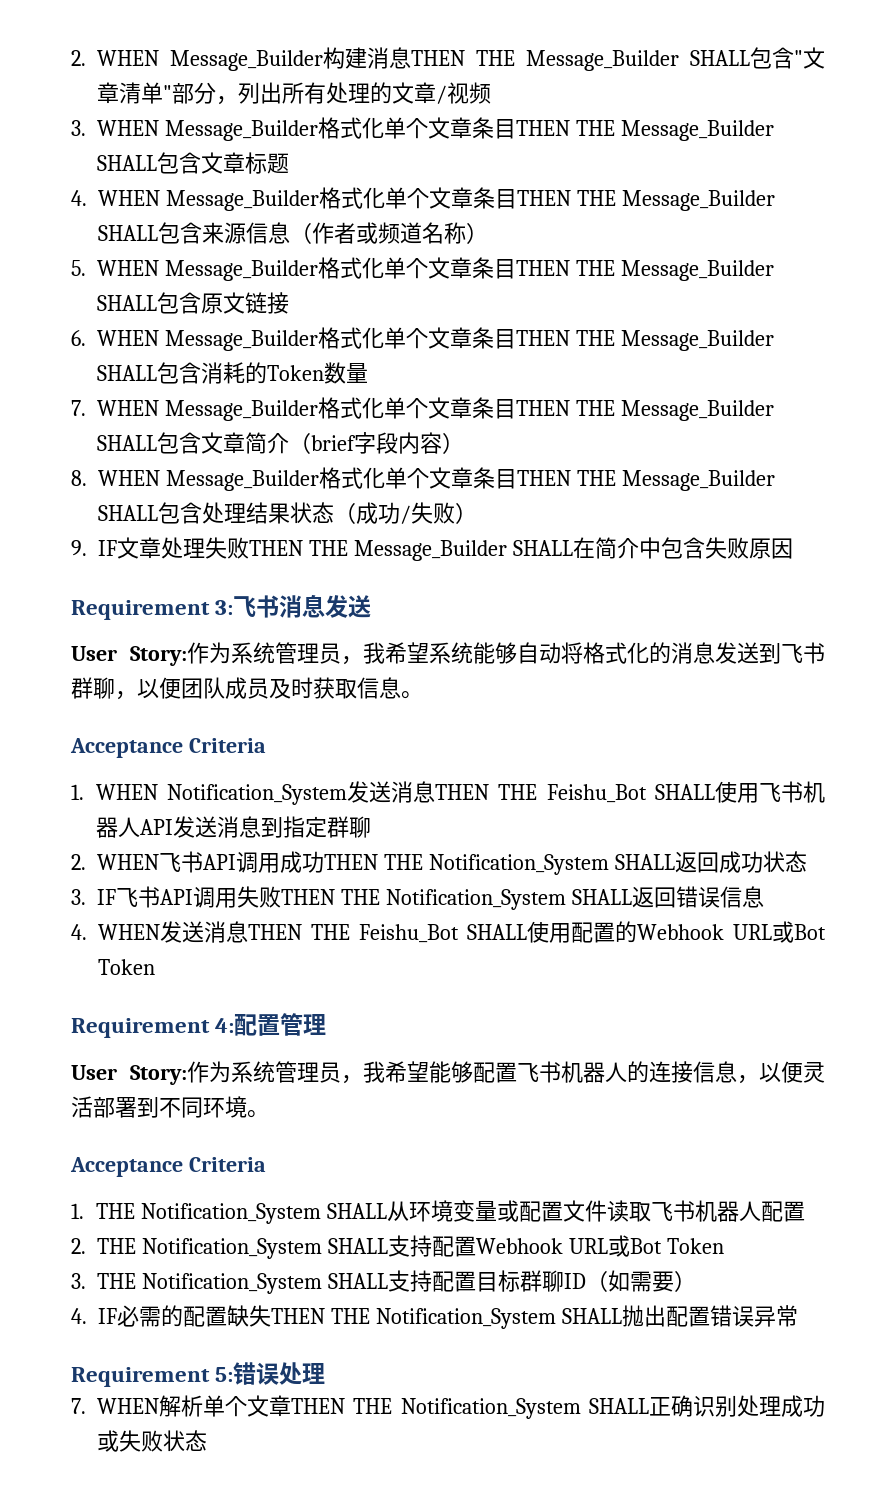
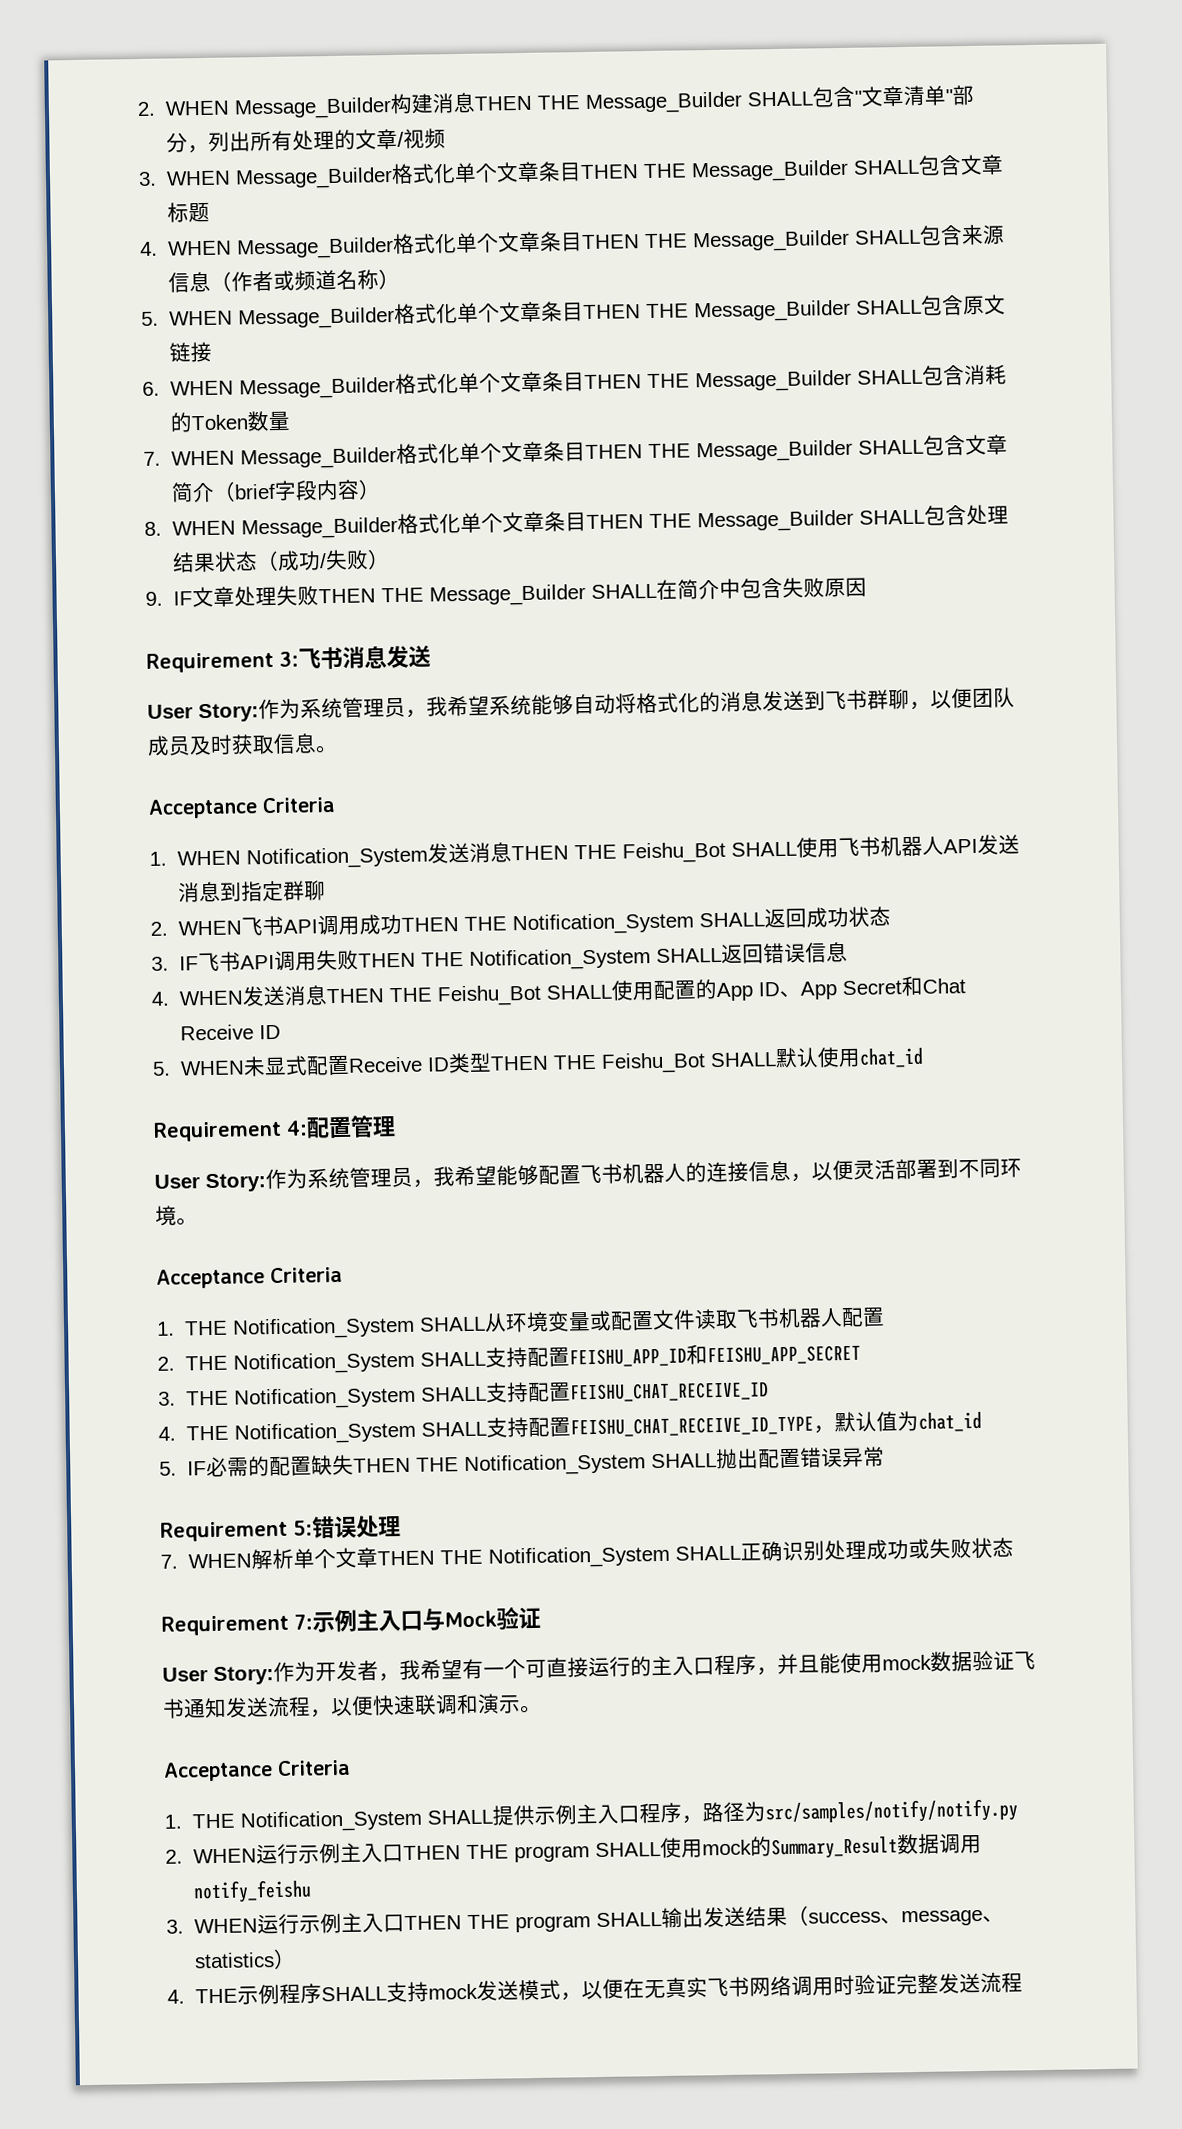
- 4. WHEN发送消息THEN THE Feishu_Bot SHALL使用配置的Webhook URL或Bot Token
+ 4. WHEN发送消息THEN THE Feishu_Bot SHALL使用配置的App ID、App Secret和Chat Receive ID
+ 5. WHEN未显式配置Receive ID类型THEN THE Feishu_Bot SHALL默认使用chat_id
- 2. THE Notification_System SHALL支持配置Webhook URL或Bot Token
+ 2. THE Notification_System SHALL支持配置FEISHU_APP_ID和FEISHU_APP_SECRET
- 3. THE Notification_System SHALL支持配置目标群聊ID（如需要）
- 4. IF必需的配置缺失THEN THE Notification_System SHALL抛出配置错误异常
+ 3. THE Notification_System SHALL支持配置FEISHU_CHAT_RECEIVE_ID
+ 4. THE Notification_System SHALL支持配置FEISHU_CHAT_RECEIVE_ID_TYPE，默认值为chat_id
+ 5. IF必需的配置缺失THEN THE Notification_System SHALL抛出配置错误异常
+ Requirement 7:示例主入口与Mock验证
+ User Story:作为开发者，我希望有一个可直接运行的主入口程序，并且能使用mock数据验证飞书通知发送流程，以便快速联调和演示。
+ Acceptance Criteria
+ 1. THE Notification_System SHALL提供示例主入口程序，路径为src/samples/notify/notify.py
+ 2. WHEN运行示例主入口THEN THE program SHALL使用mock的Summary_Result数据调用notify_feishu
+ 3. WHEN运行示例主入口THEN THE program SHALL输出发送结果（success、message、statistics）
+ 4. THE示例程序SHALL支持mock发送模式，以便在无真实飞书网络调用时验证完整发送流程

